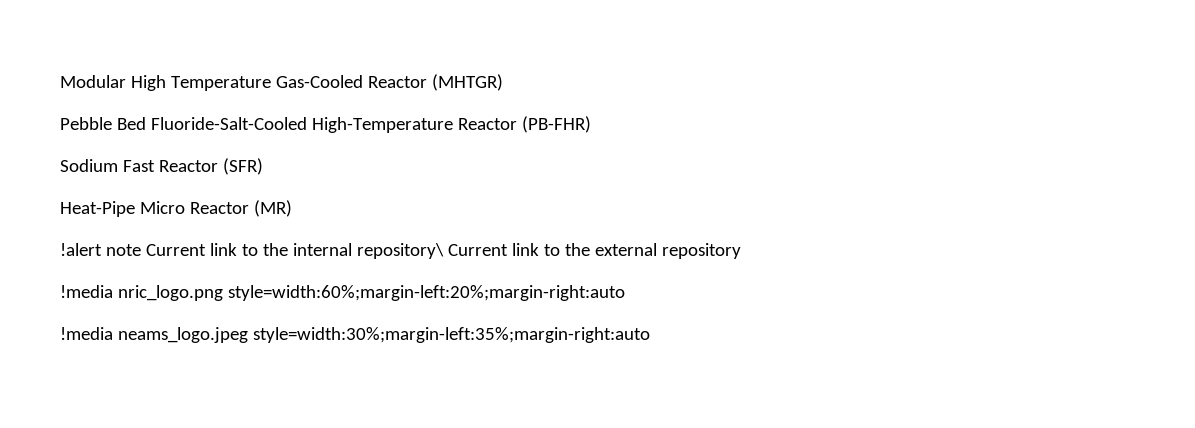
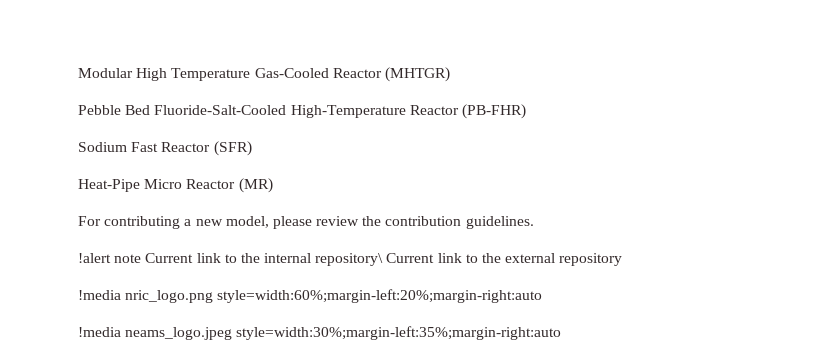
+ For contributing a new model, please review the contribution guidelines.

